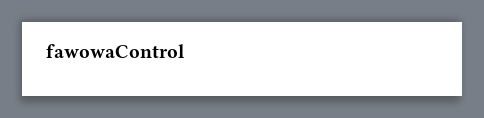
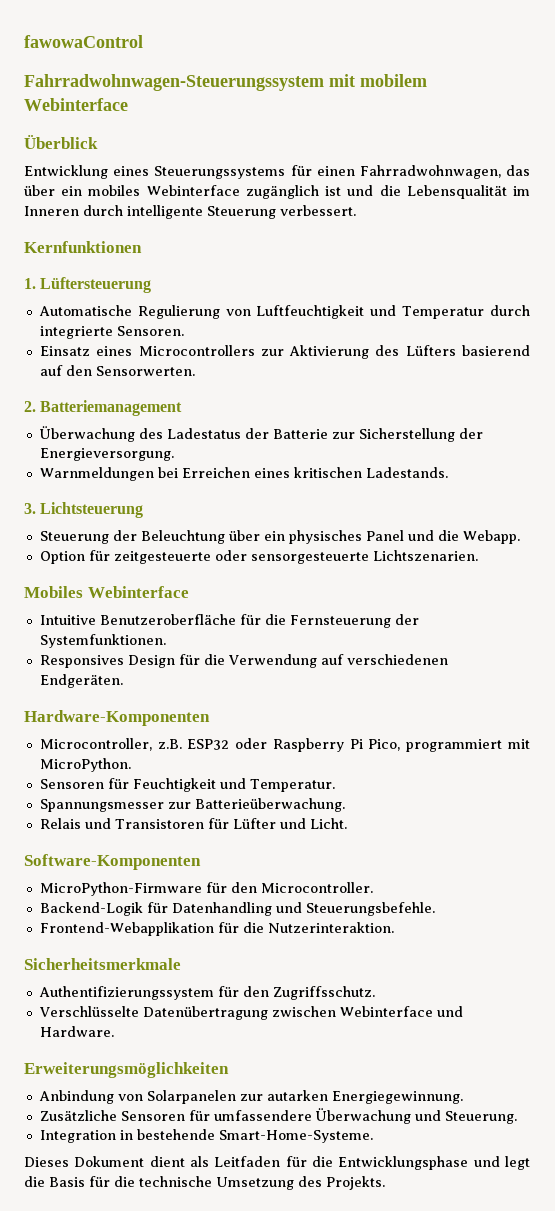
+ Fahrradwohnwagen-Steuerungssystem mit mobilem Webinterface
+ Überblick
+ Entwicklung eines Steuerungssystems für einen Fahrradwohnwagen, das über ein mobiles Webinterface zugänglich ist und die Lebensqualität im Inneren durch intelligente Steuerung verbessert.
+ Kernfunktionen
+ 1. Lüftersteuerung
+ Automatische Regulierung von Luftfeuchtigkeit und Temperatur durch integrierte Sensoren.
+ Einsatz eines Microcontrollers zur Aktivierung des Lüfters basierend auf den Sensorwerten.
+ 2. Batteriemanagement
+ Überwachung des Ladestatus der Batterie zur Sicherstellung der Energieversorgung.
+ Warnmeldungen bei Erreichen eines kritischen Ladestands.
+ 3. Lichtsteuerung
+ Steuerung der Beleuchtung über ein physisches Panel und die Webapp.
+ Option für zeitgesteuerte oder sensorgesteuerte Lichtszenarien.
+ Mobiles Webinterface
+ Intuitive Benutzeroberfläche für die Fernsteuerung der Systemfunktionen.
+ Responsives Design für die Verwendung auf verschiedenen Endgeräten.
+ Hardware-Komponenten
+ Microcontroller, z.B. ESP32 oder Raspberry Pi Pico, programmiert mit MicroPython.
+ Sensoren für Feuchtigkeit und Temperatur.
+ Spannungsmesser zur Batterieüberwachung.
+ Relais und Transistoren für Lüfter und Licht.
+ Software-Komponenten
+ MicroPython-Firmware für den Microcontroller.
+ Backend-Logik für Datenhandling und Steuerungsbefehle.
+ Frontend-Webapplikation für die Nutzerinteraktion.
+ Sicherheitsmerkmale
+ Authentifizierungssystem für den Zugriffsschutz.
+ Verschlüsselte Datenübertragung zwischen Webinterface und Hardware.
+ Erweiterungsmöglichkeiten
+ Anbindung von Solarpanelen zur autarken Energiegewinnung.
+ Zusätzliche Sensoren für umfassendere Überwachung und Steuerung.
+ Integration in bestehende Smart-Home-Systeme.
+ Dieses Dokument dient als Leitfaden für die Entwicklungsphase und legt die Basis für die technische Umsetzung des Projekts.

